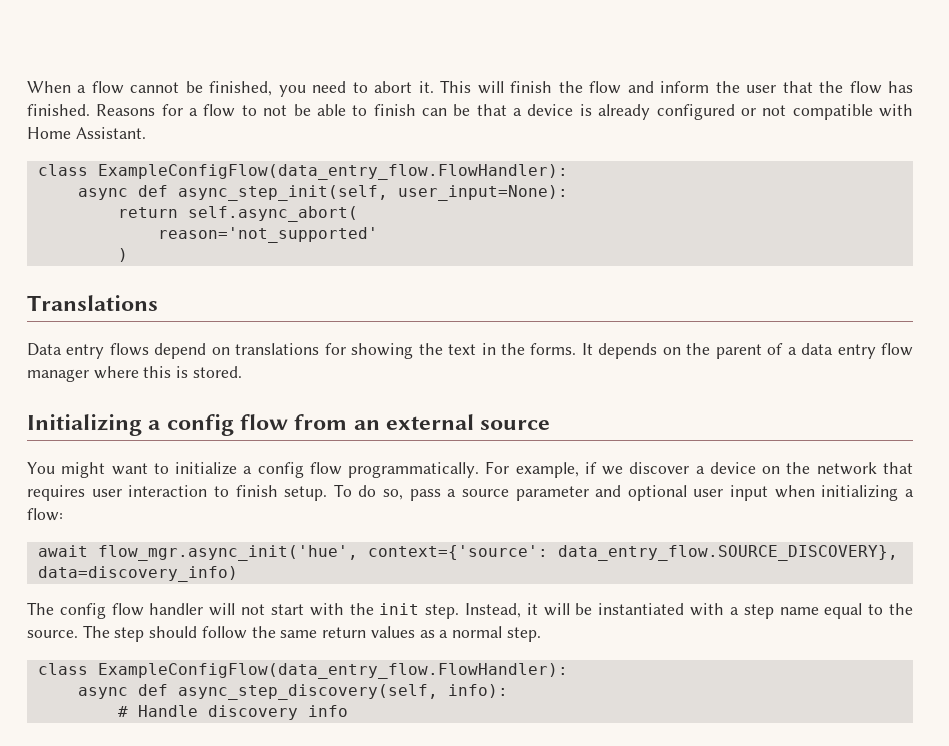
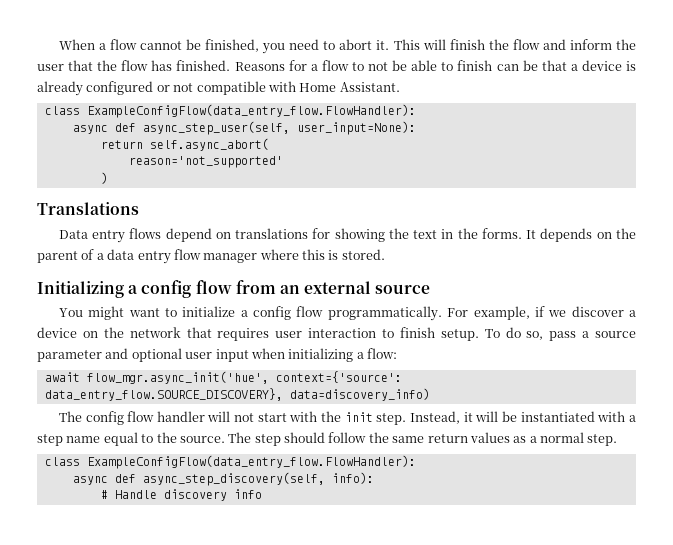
- async def async_step_init(self, user_input=None):
+ async def async_step_user(self, user_input=None):

